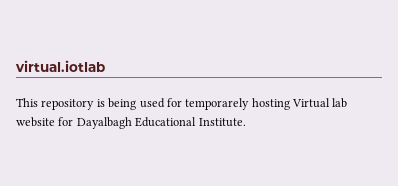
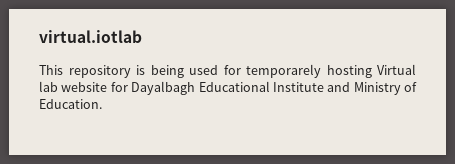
- This repository is being used for temporarely hosting Virtual lab website for Dayalbagh Educational Institute.
+ This repository is being used for temporarely hosting Virtual lab website for Dayalbagh Educational Institute and Ministry of Education.

